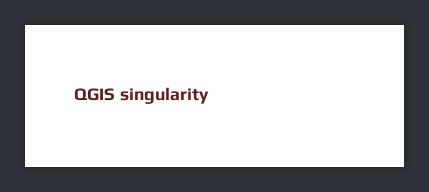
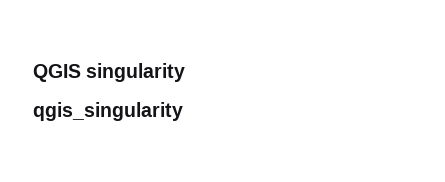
+ qgis_singularity

